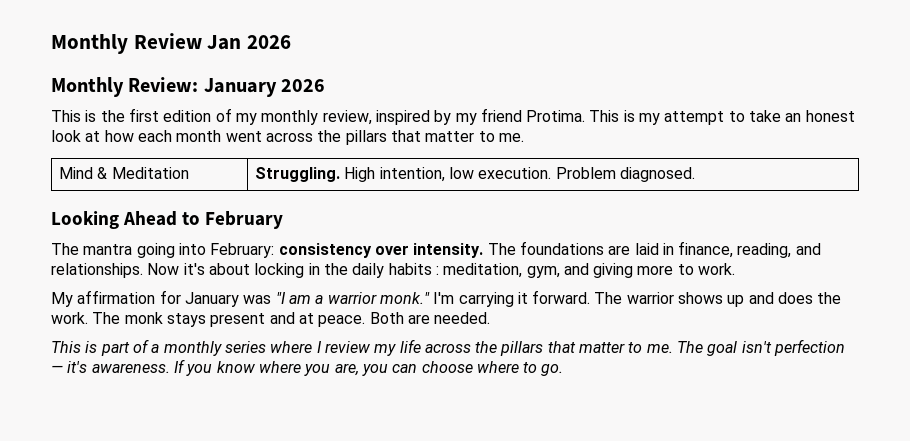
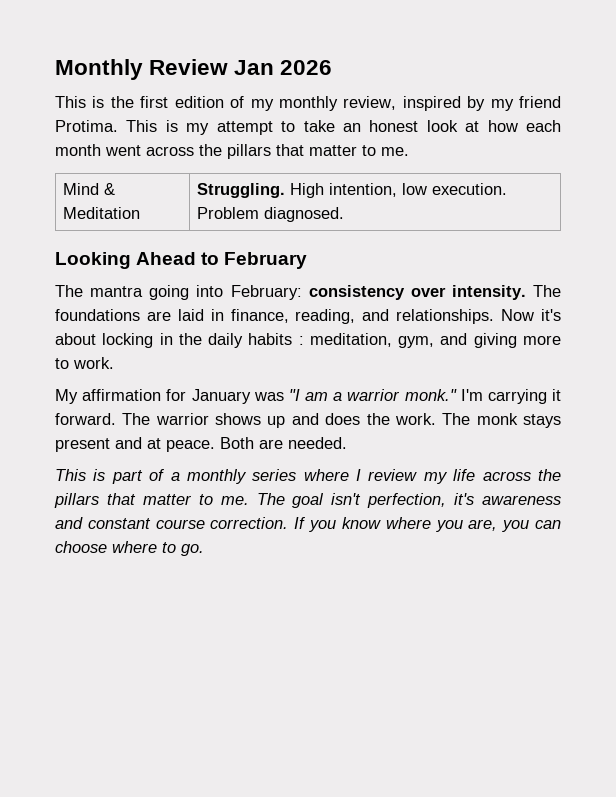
- Monthly Review: January 2026
- The goal isn't perfection — it's awareness.
+ The goal isn't perfection, it's awareness and constant course correction.

